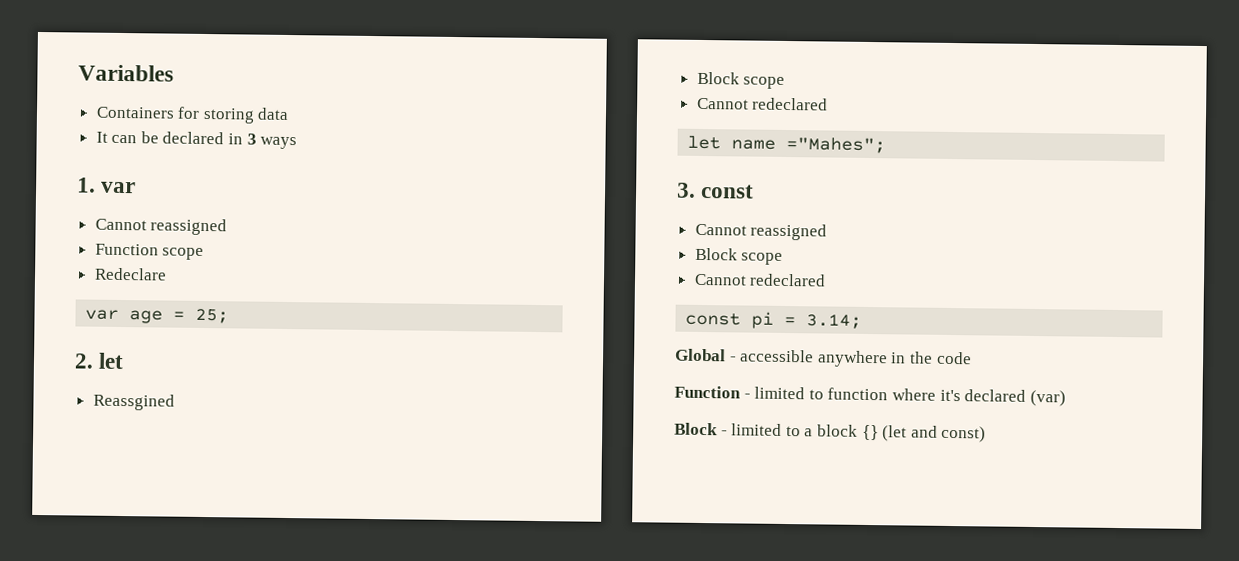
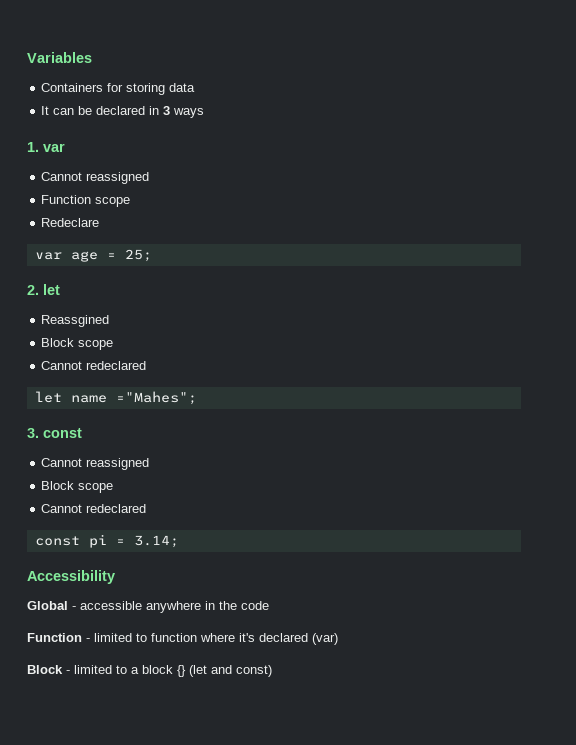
+ Accessibility

